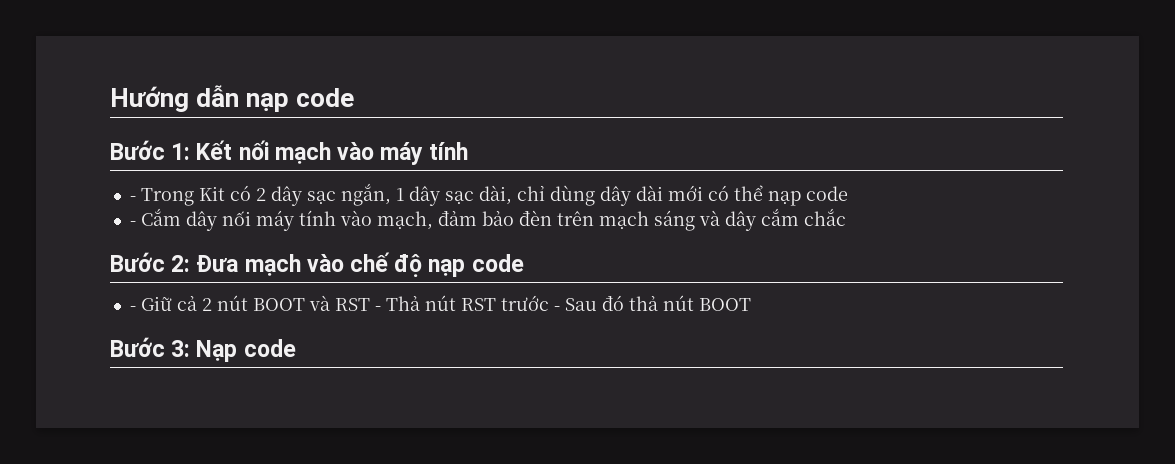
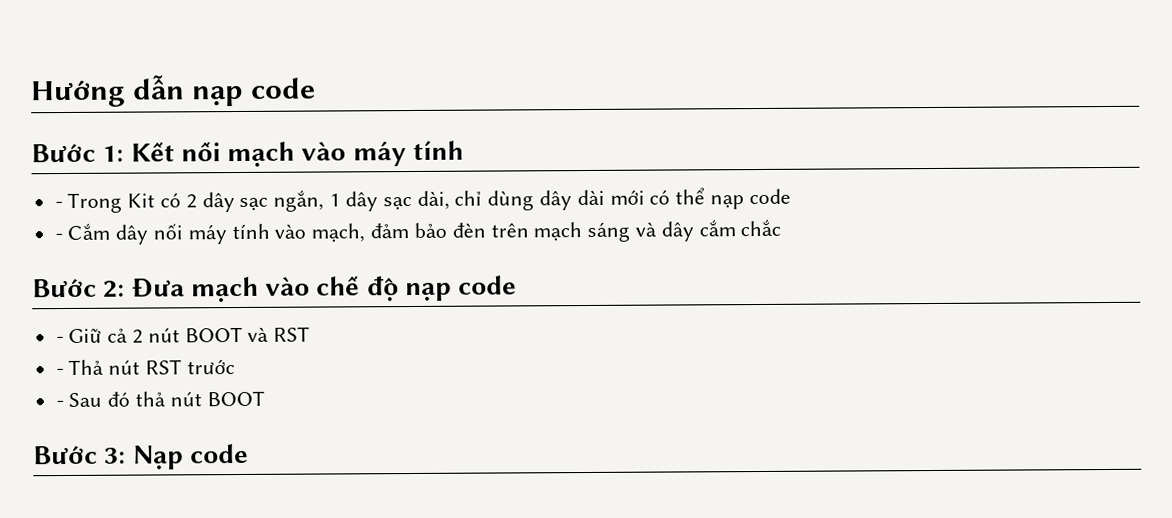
- - Giữ cả 2 nút BOOT và RST - Thả nút RST trước - Sau đó thả nút BOOT
+ - Giữ cả 2 nút BOOT và RST
+ - Thả nút RST trước
+ - Sau đó thả nút BOOT

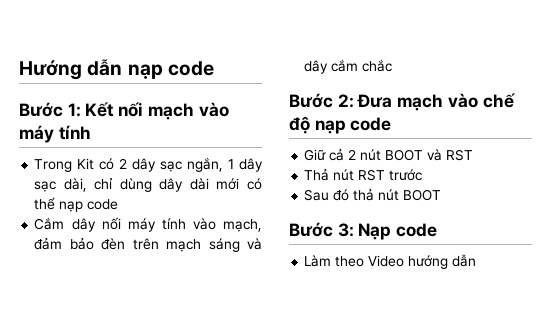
- - Trong Kit có 2 dây sạc ngắn, 1 dây sạc dài, chỉ dùng dây dài mới có thể nạp code
+ Trong Kit có 2 dây sạc ngắn, 1 dây sạc dài, chỉ dùng dây dài mới có thể nạp code
- - Cắm dây nối máy tính vào mạch, đảm bảo đèn trên mạch sáng và dây cắm chắc
+ Cắm dây nối máy tính vào mạch, đảm bảo đèn trên mạch sáng và dây cắm chắc
- - Giữ cả 2 nút BOOT và RST
+ Giữ cả 2 nút BOOT và RST
- - Thả nút RST trước
+ Thả nút RST trước
- - Sau đó thả nút BOOT
+ Sau đó thả nút BOOT
+ Làm theo Video hướng dẫn

